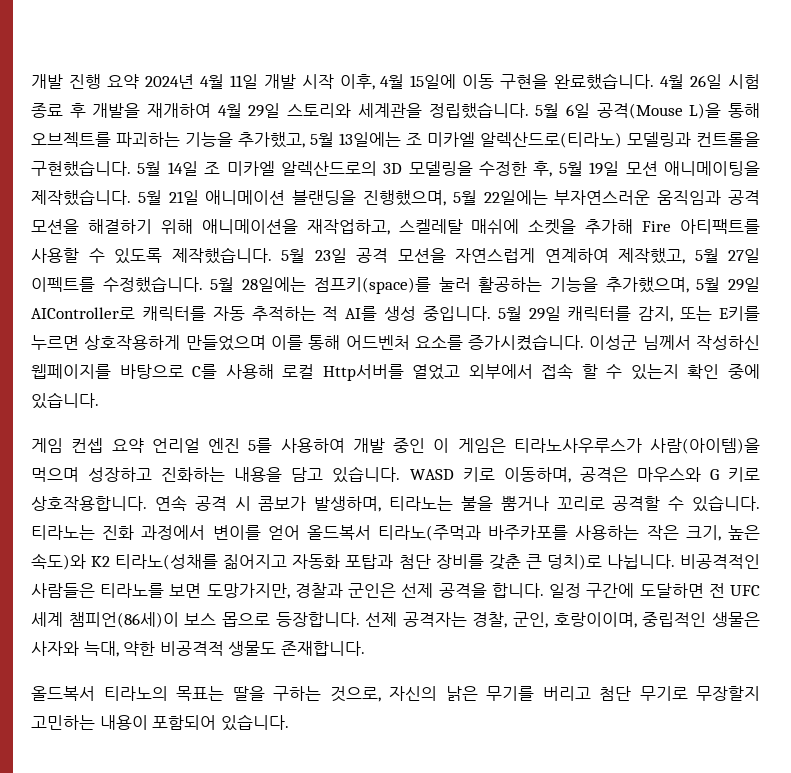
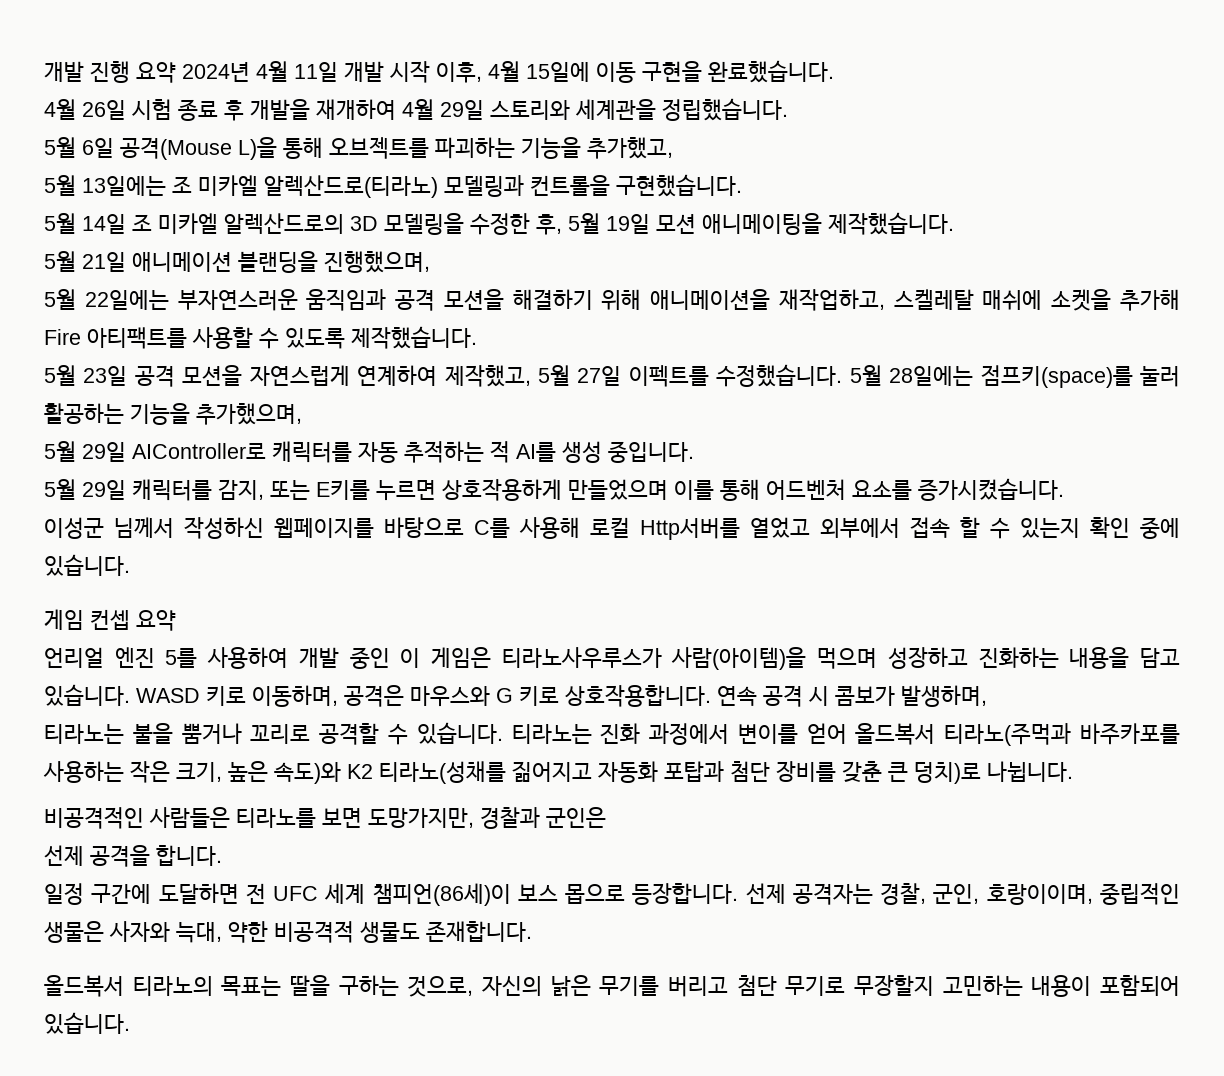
- 개발 진행 요약 2024년 4월 11일 개발 시작 이후, 4월 15일에 이동 구현을 완료했습니다. 4월 26일 시험 종료 후 개발을 재개하여 4월 29일 스토리와 세계관을 정립했습니다. 5월 6일 공격(Mouse L)을 통해 오브젝트를 파괴하는 기능을 추가했고, 5월 13일에는 조 미카엘 알렉산드로(티라노) 모델링과 컨트롤을 구현했습니다. 5월 14일 조 미카엘 알렉산드로의 3D 모델링을 수정한 후, 5월 19일 모션 애니메이팅을 제작했습니다. 5월 21일 애니메이션 블랜딩을 진행했으며, 5월 22일에는 부자연스러운 움직임과 공격 모션을 해결하기 위해 애니메이션을 재작업하고, 스켈레탈 매쉬에 소켓을 추가해 Fire 아티팩트를 사용할 수 있도록 제작했습니다. 5월 23일 공격 모션을 자연스럽게 연계하여 제작했고, 5월 27일 이펙트를 수정했습니다.
+ 개발 진행 요약 2024년 4월 11일 개발 시작 이후, 4월 15일에 이동 구현을 완료했습니다.
+ 4월 26일 시험 종료 후 개발을 재개하여 4월 29일 스토리와 세계관을 정립했습니다.
+ 5월 6일 공격(Mouse L)을 통해 오브젝트를 파괴하는 기능을 추가했고,
+ 5월 13일에는 조 미카엘 알렉산드로(티라노) 모델링과 컨트롤을 구현했습니다.
+ 5월 14일 조 미카엘 알렉산드로의 3D 모델링을 수정한 후, 5월 19일 모션 애니메이팅을 제작했습니다.
+ 5월 21일 애니메이션 블랜딩을 진행했으며,
+ 5월 22일에는 부자연스러운 움직임과 공격 모션을 해결하기 위해 애니메이션을 재작업하고, 스켈레탈 매쉬에 소켓을 추가해 Fire 아티팩트를 사용할 수 있도록 제작했습니다.
+ 5월 23일 공격 모션을 자연스럽게 연계하여 제작했고, 5월 27일 이펙트를 수정했습니다.
- 5월 28일에는 점프키(space)를 눌러 활공하는 기능을 추가했으며, 5월 29일 AIController로 캐릭터를 자동 추적하는 적 AI를 생성 중입니다. 5월 29일 캐릭터를 감지, 또는 E키를 누르면 상호작용하게 만들었으며 이를 통해 어드벤처 요소를 증가시켰습니다. 이성군 님께서 작성하신 웹페이지를 바탕으로 C를 사용해 로컬 Http서버를 열었고 외부에서 접속 할 수 있는지 확인 중에 있습니다.
+ 5월 28일에는 점프키(space)를 눌러 활공하는 기능을 추가했으며,
+ 5월 29일 AIController로 캐릭터를 자동 추적하는 적 AI를 생성 중입니다.
+ 5월 29일 캐릭터를 감지, 또는 E키를 누르면 상호작용하게 만들었으며 이를 통해 어드벤처 요소를 증가시켰습니다.
+ 이성군 님께서 작성하신 웹페이지를 바탕으로 C를 사용해 로컬 Http서버를 열었고 외부에서 접속 할 수 있는지 확인 중에 있습니다.
- 게임 컨셉 요약 언리얼 엔진 5를 사용하여 개발 중인 이 게임은 티라노사우루스가 사람(아이템)을 먹으며 성장하고 진화하는 내용을 담고 있습니다.
+ 게임 컨셉 요약
+ 언리얼 엔진 5를 사용하여 개발 중인 이 게임은 티라노사우루스가 사람(아이템)을 먹으며 성장하고 진화하는 내용을 담고 있습니다.
- 연속 공격 시 콤보가 발생하며, 티라노는 불을 뿜거나 꼬리로 공격할 수 있습니다.
+ 연속 공격 시 콤보가 발생하며,
+ 티라노는 불을 뿜거나 꼬리로 공격할 수 있습니다.
- 티라노는 진화 과정에서 변이를 얻어 올드복서 티라노(주먹과 바주카포를 사용하는 작은 크기, 높은 속도)와 K2 티라노(성채를 짊어지고 자동화 포탑과 첨단 장비를 갖춘 큰 덩치)로 나뉩니다. 비공격적인 사람들은 티라노를 보면 도망가지만, 경찰과 군인은 선제 공격을 합니다. 일정 구간에 도달하면 전 UFC 세계 챔피언(86세)이 보스 몹으로 등장합니다.
+ 티라노는 진화 과정에서 변이를 얻어 올드복서 티라노(주먹과 바주카포를 사용하는 작은 크기, 높은 속도)와 K2 티라노(성채를 짊어지고 자동화 포탑과 첨단 장비를 갖춘 큰 덩치)로 나뉩니다.
+ 비공격적인 사람들은 티라노를 보면 도망가지만, 경찰과 군인은
+ 선제 공격을 합니다.
+ 일정 구간에 도달하면 전 UFC 세계 챔피언(86세)이 보스 몹으로 등장합니다.

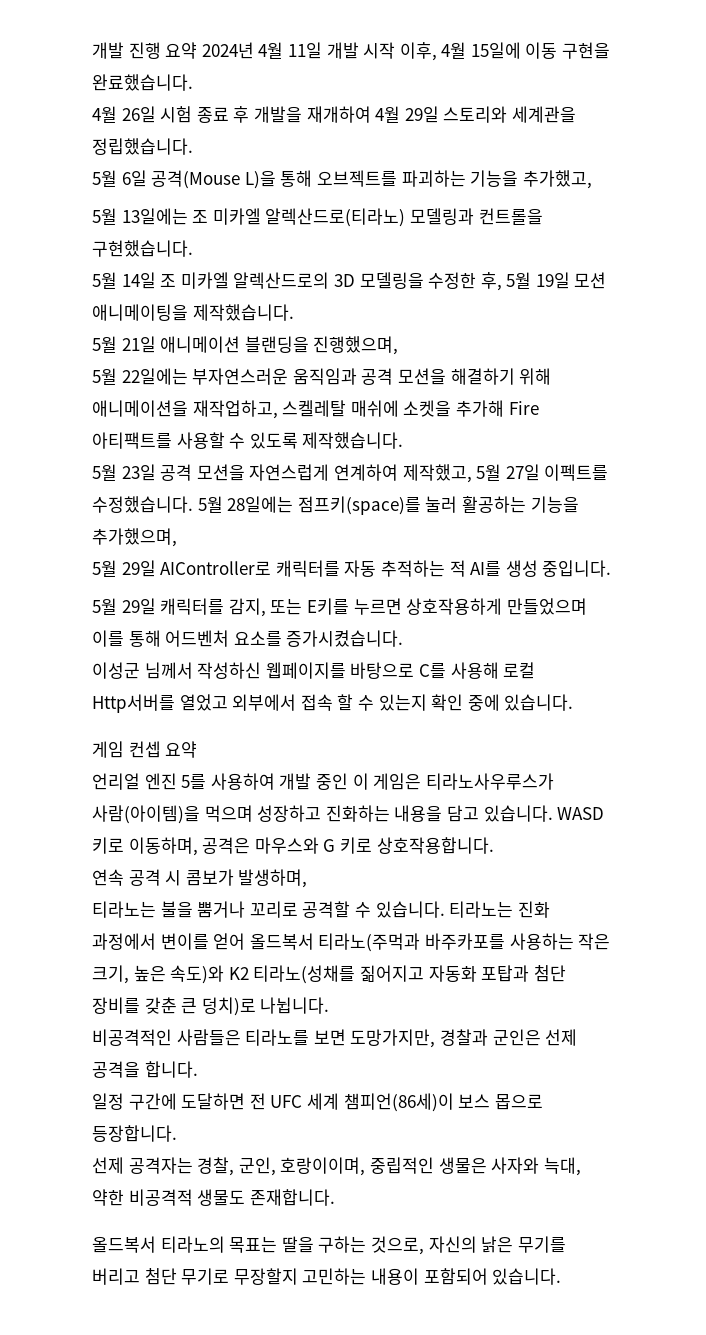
- WASD 키로 이동하며, 공격은 마우스와 G 키로 상호작용합니다. 연속 공격 시 콤보가 발생하며,
+ WASD 키로 이동하며, 공격은 마우스와 G 키로 상호작용합니다.
+ 연속 공격 시 콤보가 발생하며,
- 비공격적인 사람들은 티라노를 보면 도망가지만, 경찰과 군인은
- 선제 공격을 합니다.
+ 비공격적인 사람들은 티라노를 보면 도망가지만, 경찰과 군인은 선제 공격을 합니다.
- 일정 구간에 도달하면 전 UFC 세계 챔피언(86세)이 보스 몹으로 등장합니다. 선제 공격자는 경찰, 군인, 호랑이이며, 중립적인 생물은 사자와 늑대, 약한 비공격적 생물도 존재합니다.
+ 일정 구간에 도달하면 전 UFC 세계 챔피언(86세)이 보스 몹으로 등장합니다.
+ 선제 공격자는 경찰, 군인, 호랑이이며, 중립적인 생물은 사자와 늑대, 약한 비공격적 생물도 존재합니다.

